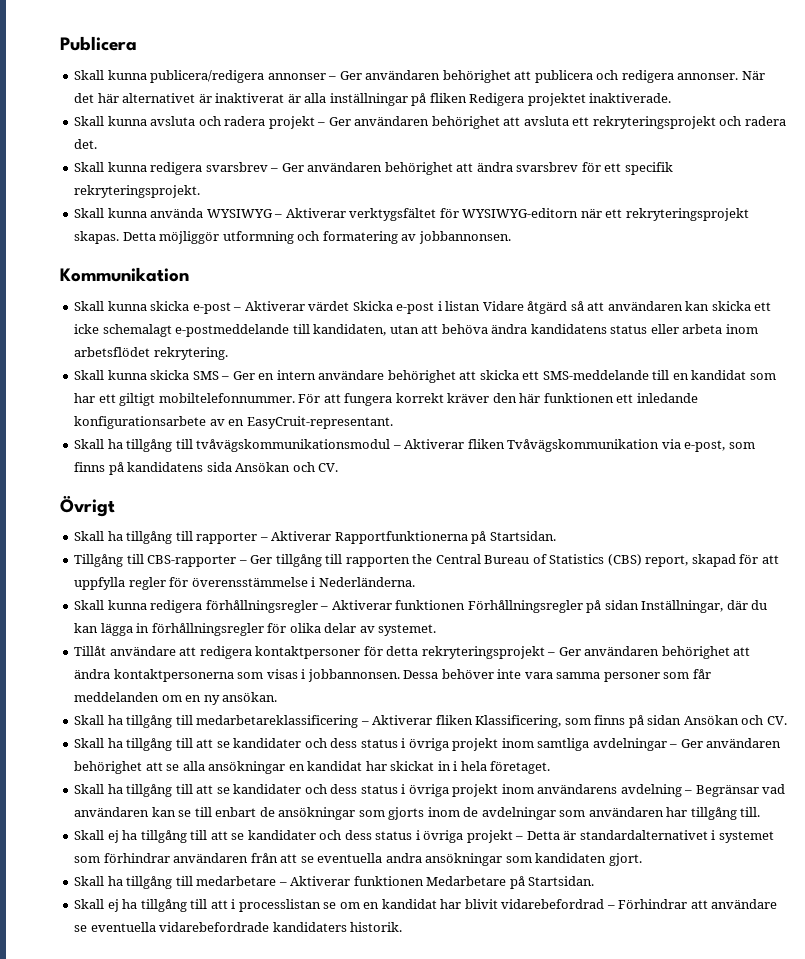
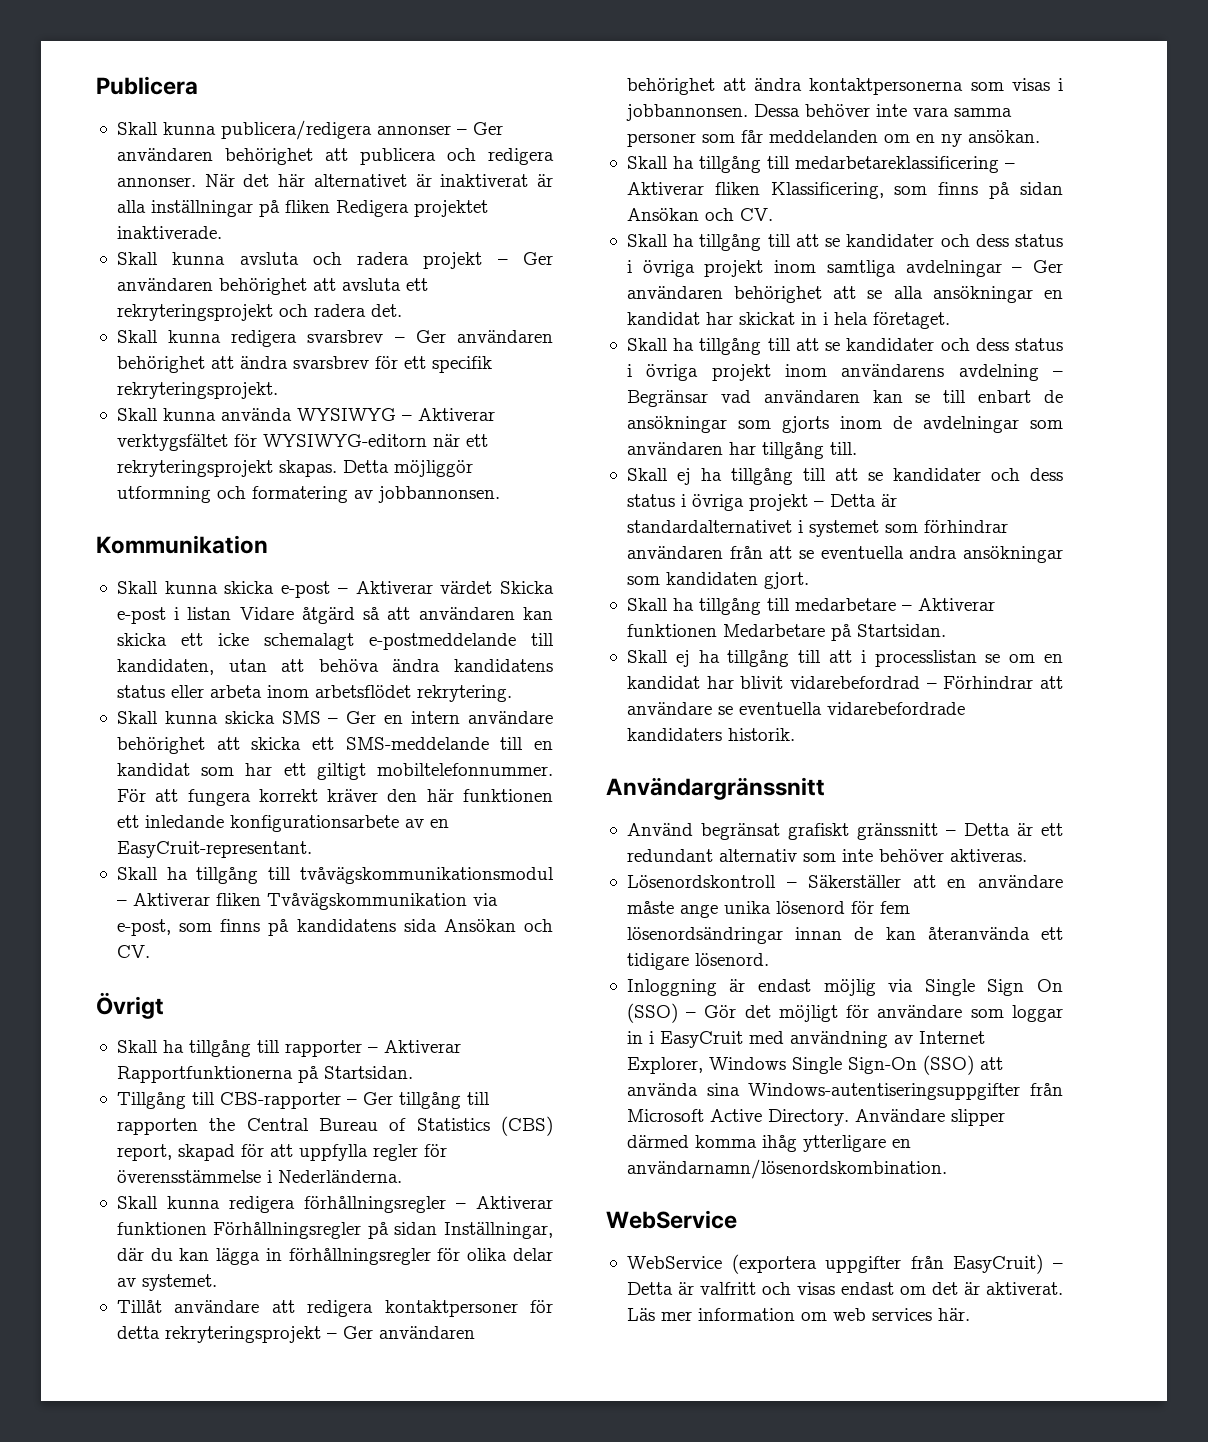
+ Användargränssnitt
+ Använd begränsat grafiskt gränssnitt – Detta är ett redundant alternativ som inte behöver aktiveras.
+ Lösenordskontroll – Säkerställer att en användare måste ange unika lösenord för fem lösenordsändringar innan de kan återanvända ett tidigare lösenord.
+ Inloggning är endast möjlig via Single Sign On (SSO) – Gör det möjligt för användare som loggar in i EasyCruit med användning av Internet Explorer, Windows Single Sign-On (SSO) att använda sina Windows-autentiseringsuppgifter från Microsoft Active Directory. Användare slipper därmed komma ihåg ytterligare en användarnamn/lösenordskombination.
+ WebService
+ WebService (exportera uppgifter från EasyCruit) – Detta är valfritt och visas endast om det är aktiverat. Läs mer information om web services här.

